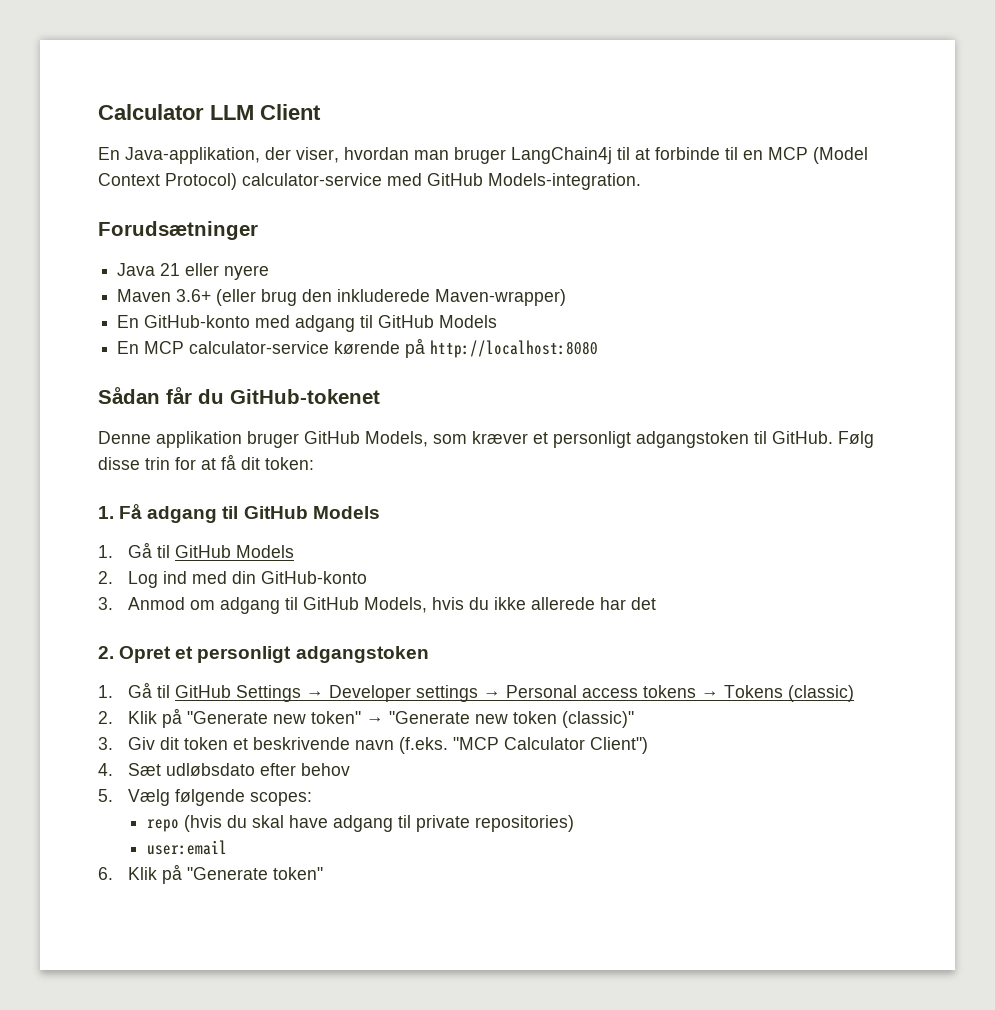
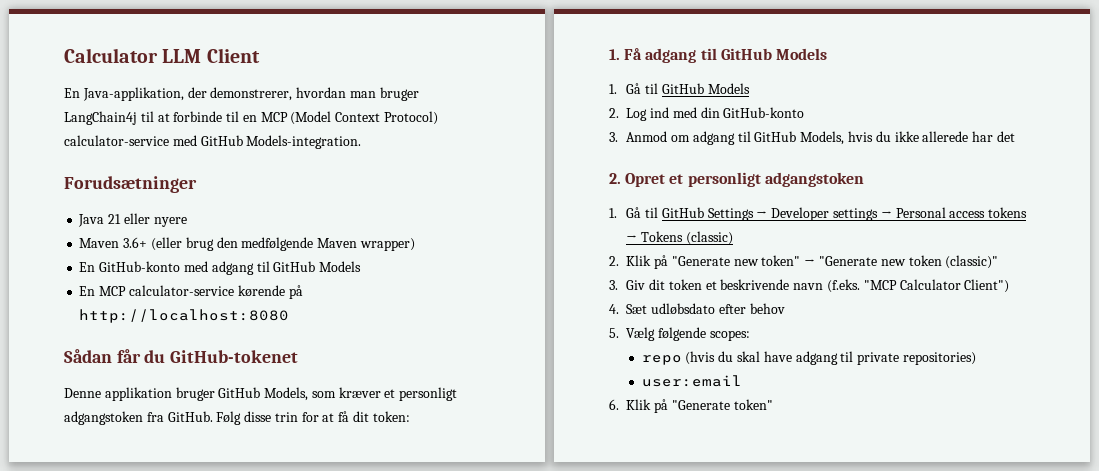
- En Java-applikation, der viser, hvordan man bruger LangChain4j til at forbinde til en MCP (Model Context Protocol) calculator-service med GitHub Models-integration.
+ En Java-applikation, der demonstrerer, hvordan man bruger LangChain4j til at forbinde til en MCP (Model Context Protocol) calculator-service med GitHub Models-integration.
- Maven 3.6+ (eller brug den inkluderede Maven-wrapper)
+ Maven 3.6+ (eller brug den medfølgende Maven wrapper)
- Denne applikation bruger GitHub Models, som kræver et personligt adgangstoken til GitHub.
+ Denne applikation bruger GitHub Models, som kræver et personligt adgangstoken fra GitHub.

